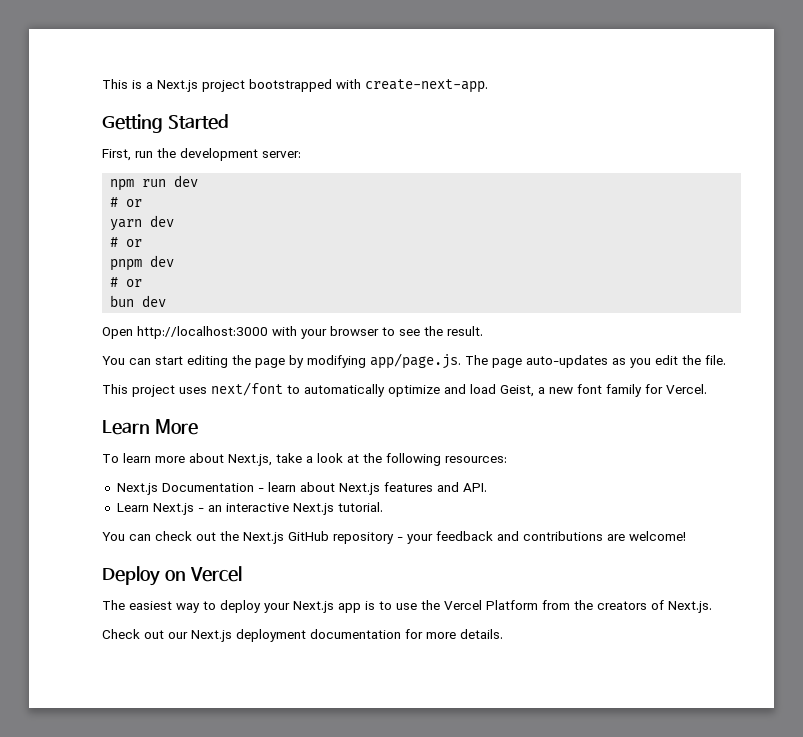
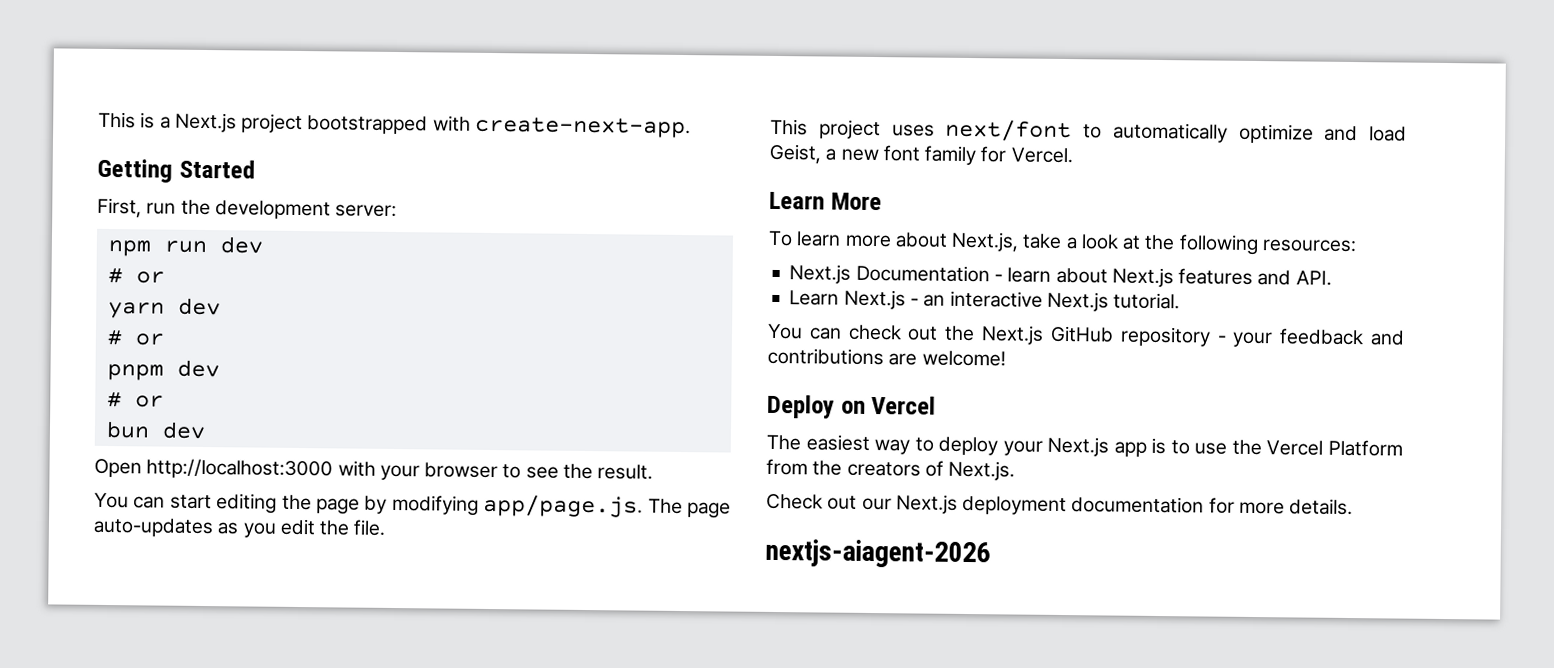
+ nextjs-aiagent-2026

